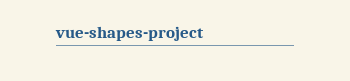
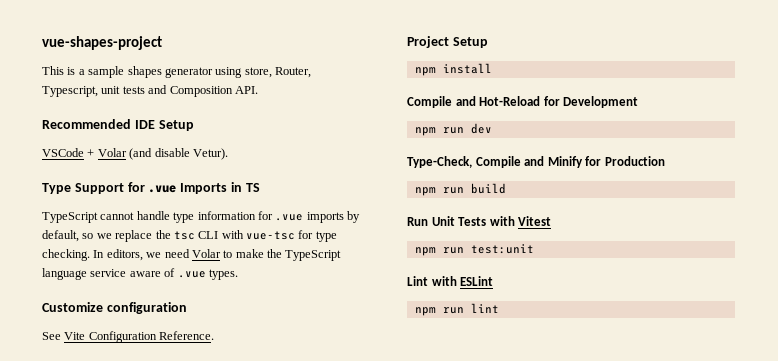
+ This is a sample shapes generator using store, Router, Typescript, unit tests and Composition API.
+ Recommended IDE Setup
+ VSCode + Volar (and disable Vetur).
+ Type Support for .vue Imports in TS
+ TypeScript cannot handle type information for .vue imports by default, so we replace the tsc CLI with vue-tsc for type checking. In editors, we need Volar to make the TypeScript language service aware of .vue types.
+ Customize configuration
+ See Vite Configuration Reference.
+ Project Setup
+ npm install
+ Compile and Hot-Reload for Development
+ npm run dev
+ Type-Check, Compile and Minify for Production
+ npm run build
+ Run Unit Tests with Vitest
+ npm run test:unit
+ Lint with ESLint
+ npm run lint

